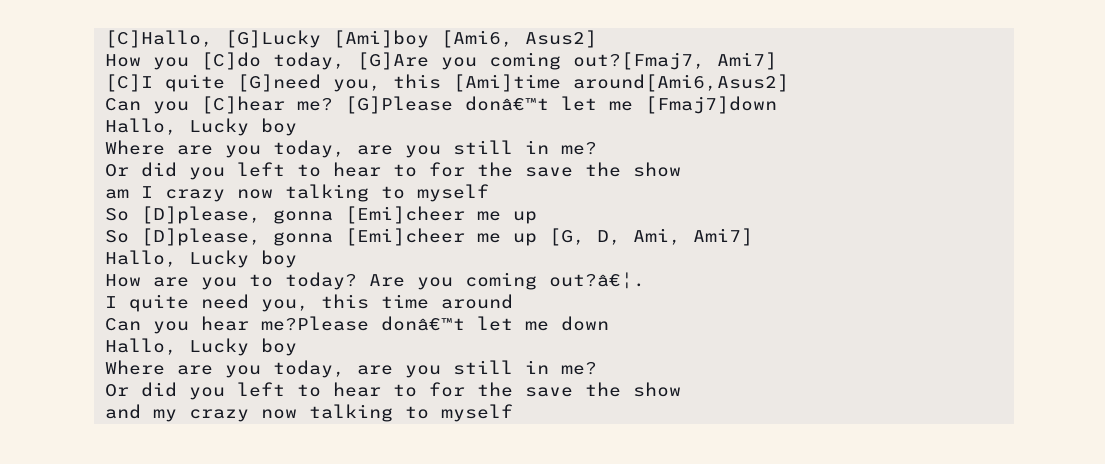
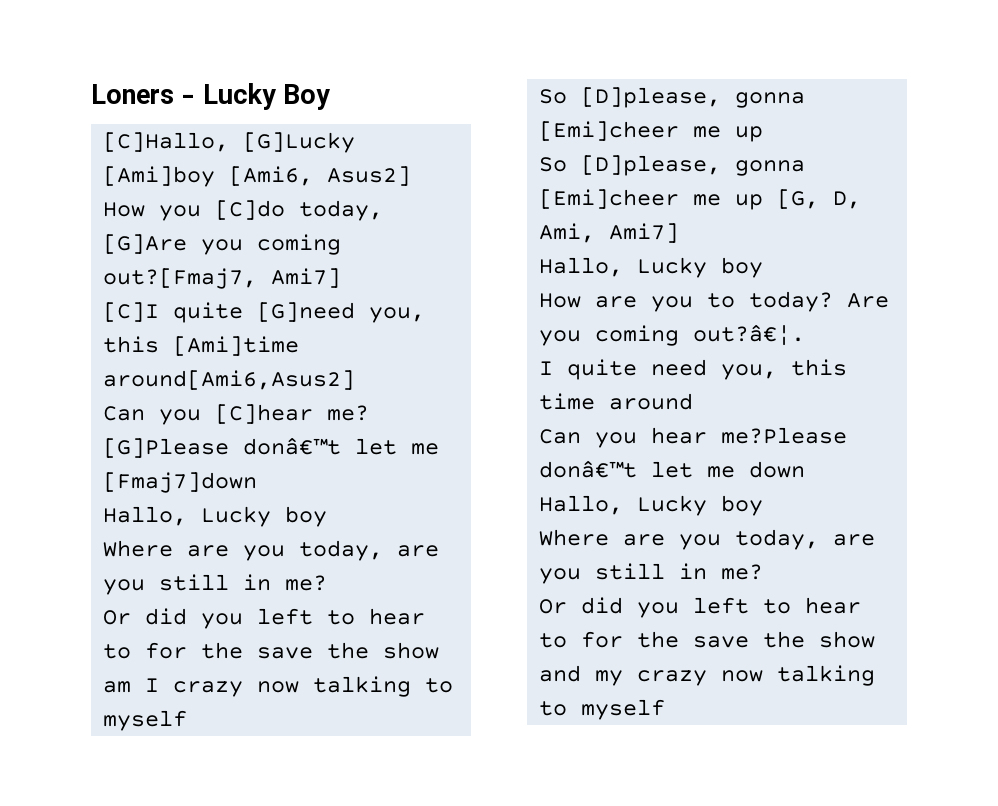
+ Loners - Lucky Boy

